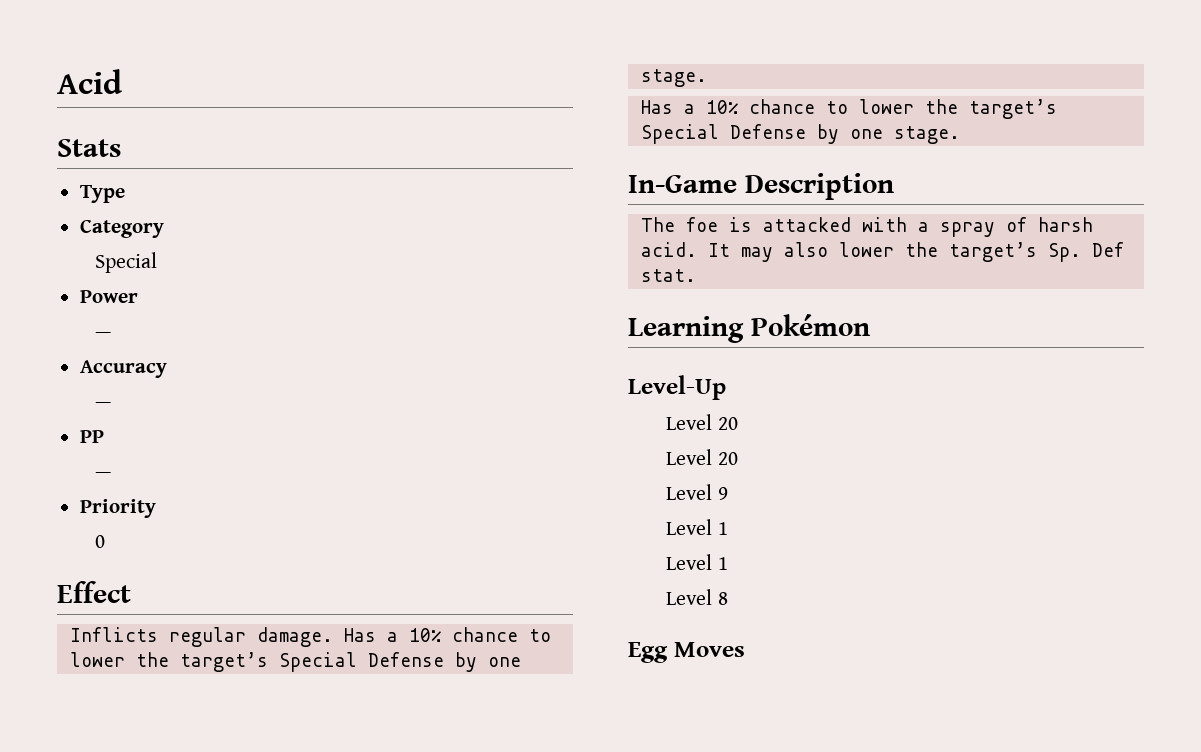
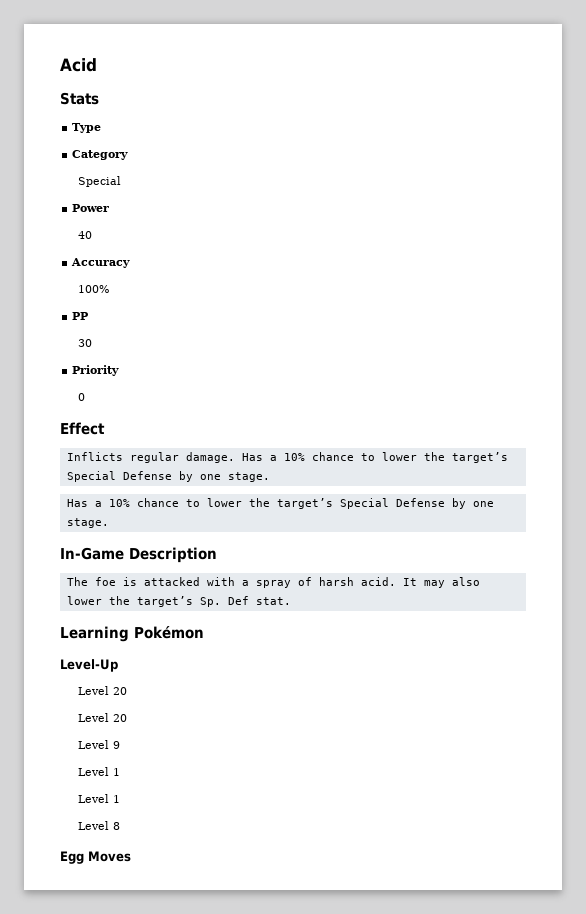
  Power
- —
+ 40
  Accuracy
- —
+ 100%
  PP
- —
+ 30

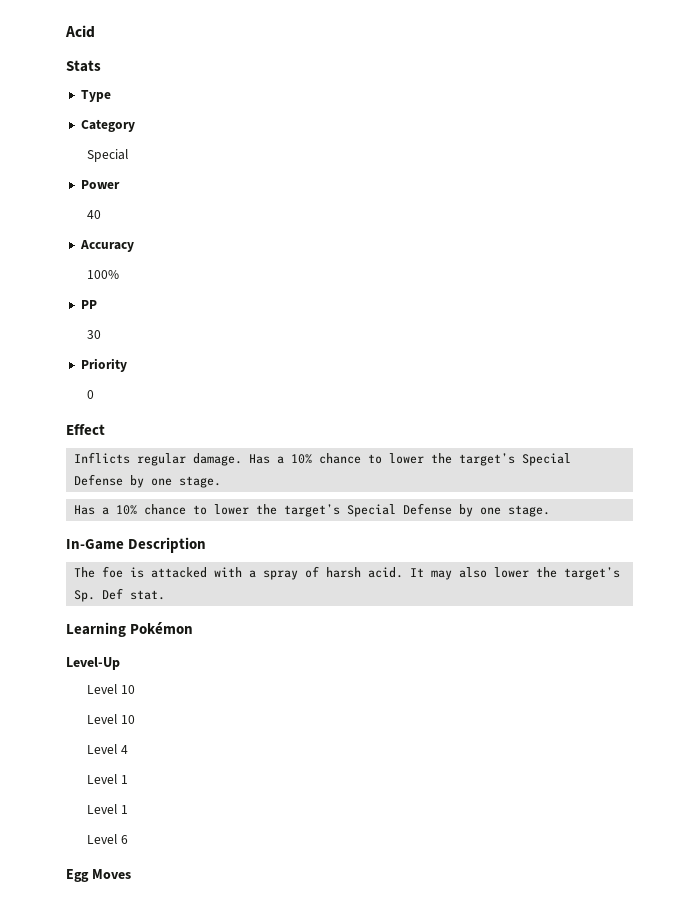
  Level-Up
- Level 20
- Level 20
- Level 9
+ Level 10
+ Level 10
+ Level 4
- Level 8
+ Level 6

